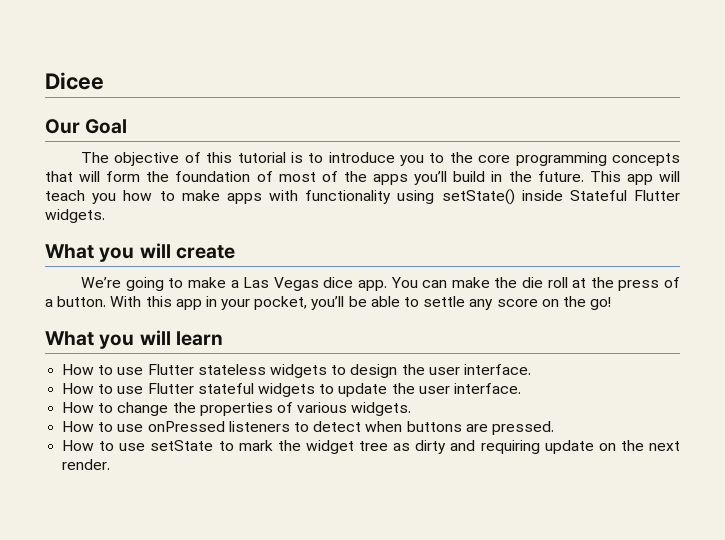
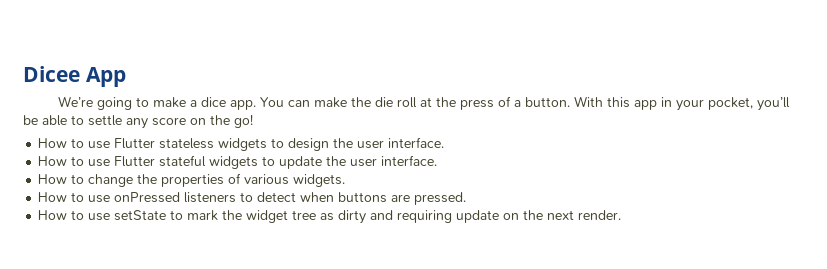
- Dicee
- Our Goal
- The objective of this tutorial is to introduce you to the core programming concepts that will form the foundation of most of the apps you’ll build in the future. This app will teach you how to make apps with functionality using setState() inside Stateful Flutter widgets.
- What you will create
+ Dicee App
- We’re going to make a Las Vegas dice app.
+ We’re going to make a dice app.
- What you will learn

